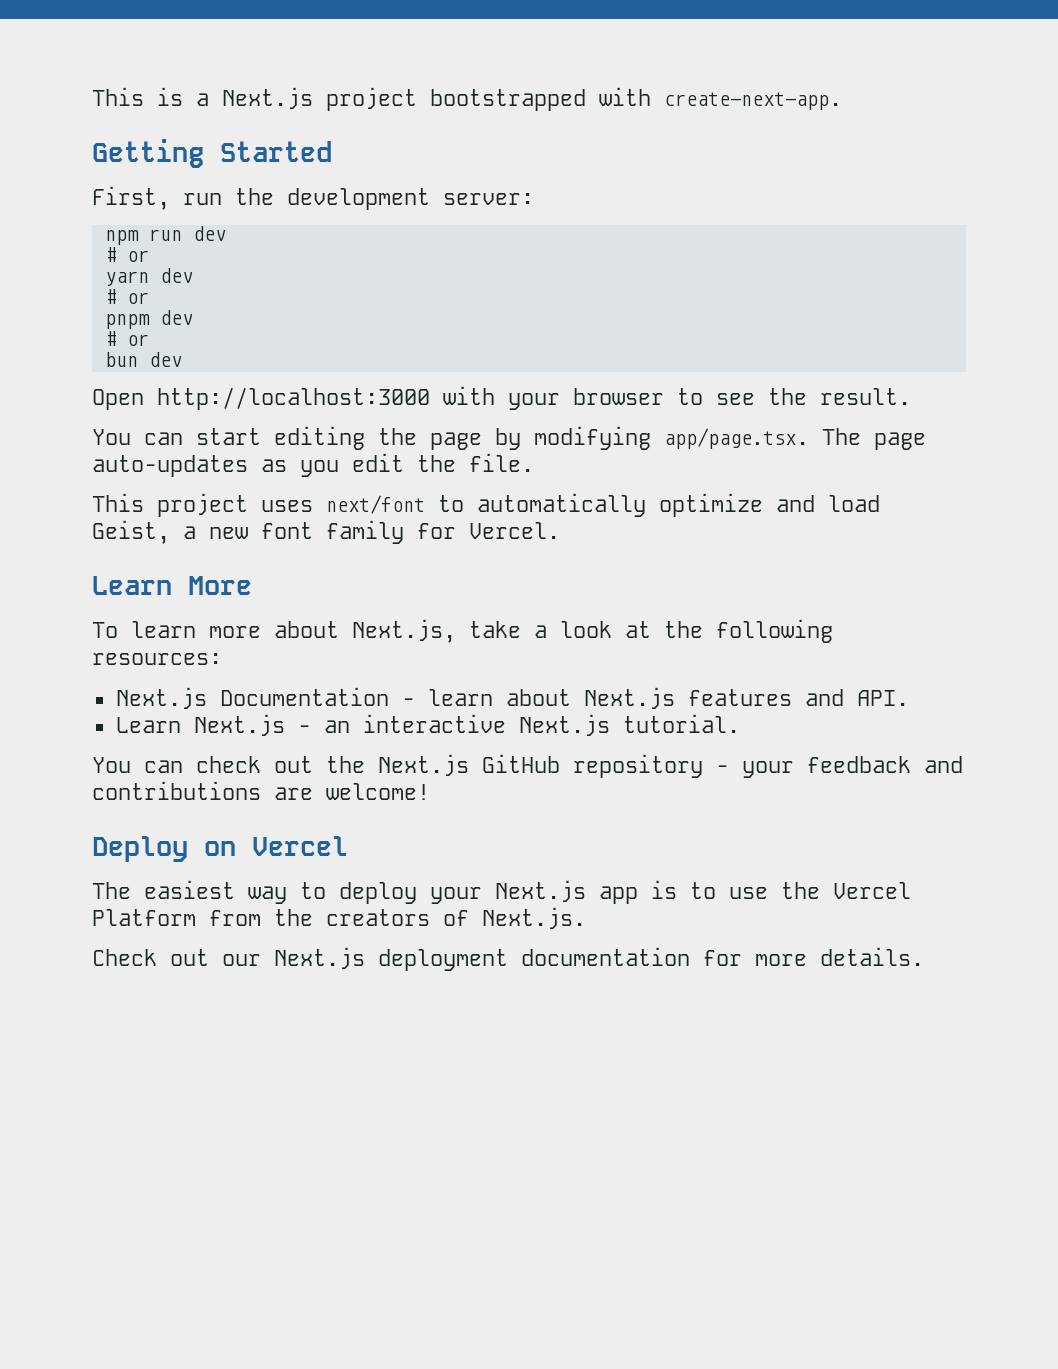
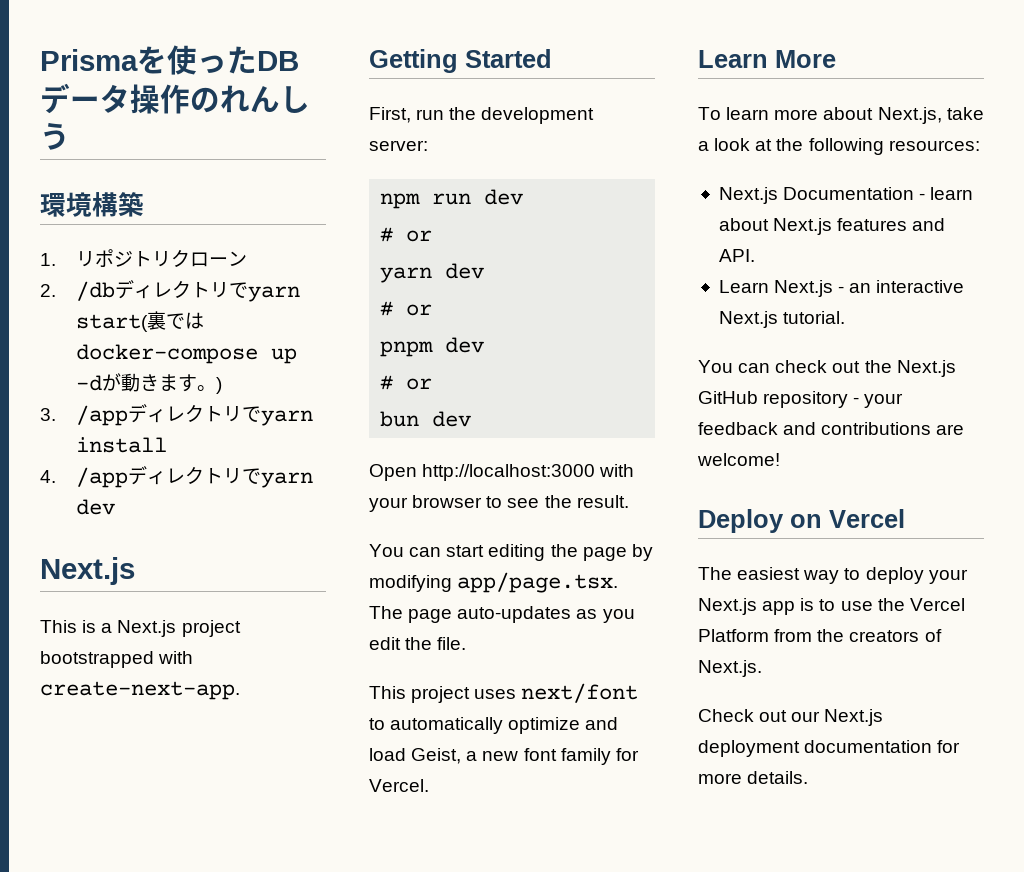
+ Prismaを使ったDBデータ操作のれんしう
+ 環境構築
+ 1.リポジトリクローン
+ 2. /dbディレクトリでyarn start(裏ではdocker-compose up -dが動きます。)
+ 3. /appディレクトリでyarn install
+ 4. /appディレクトリでyarn dev
+ Next.js

